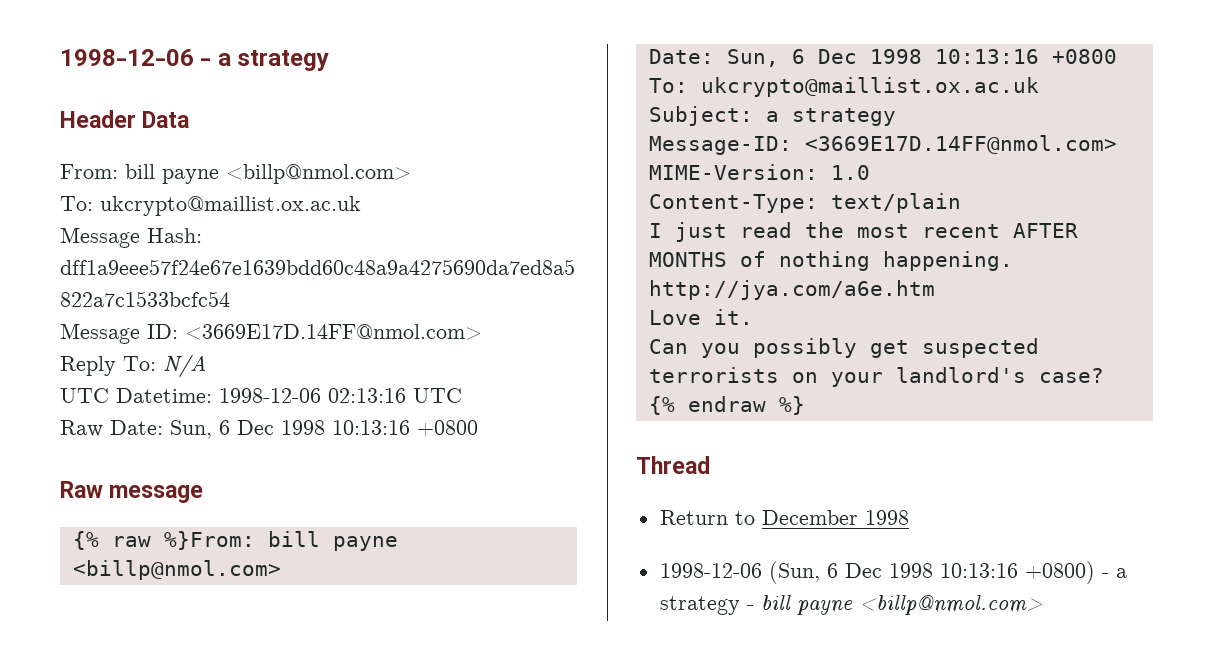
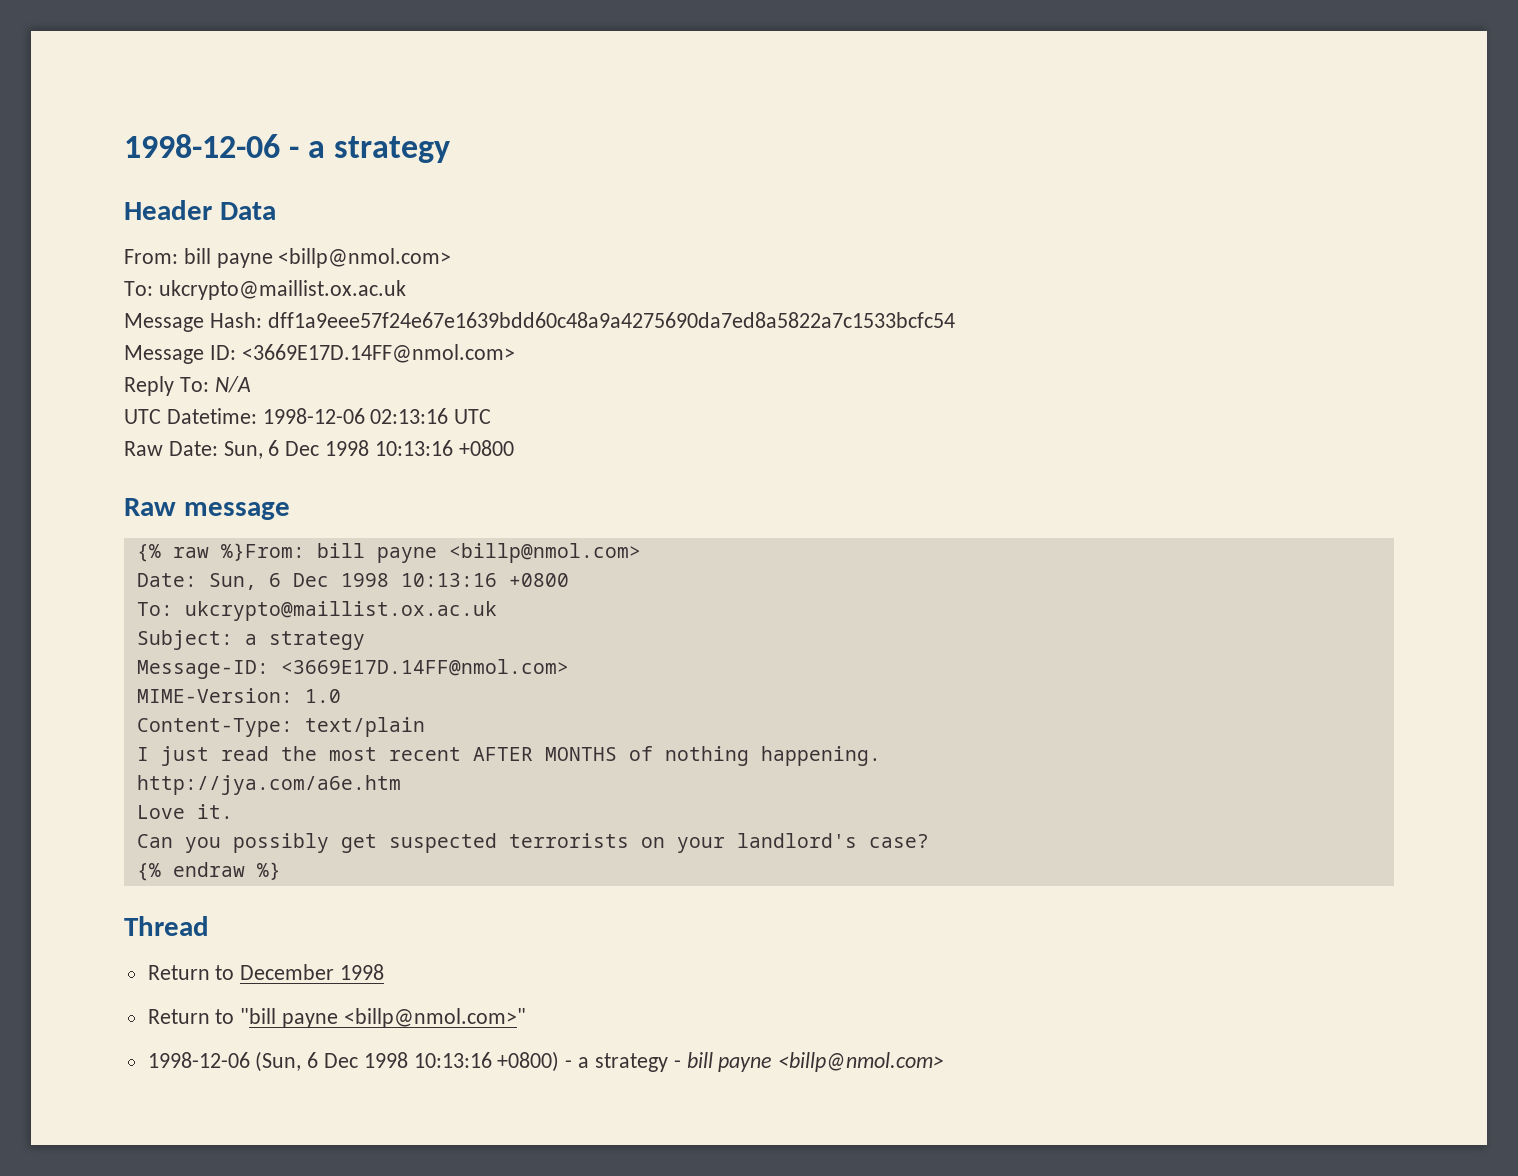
+ Return to "bill payne <billp@nmol.com>"

